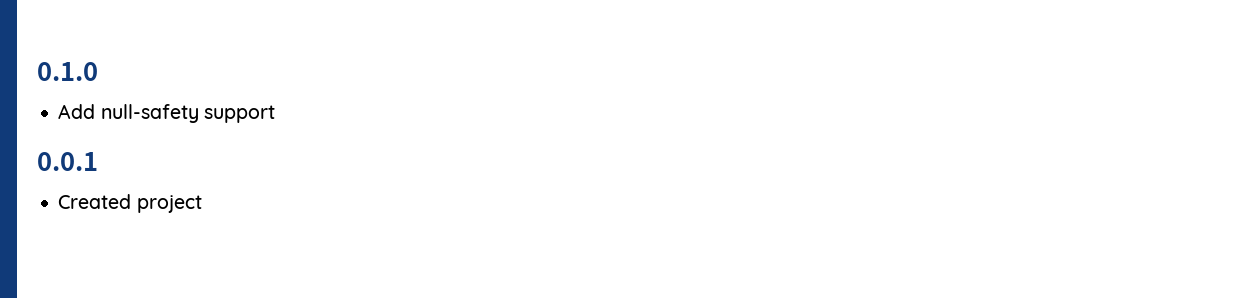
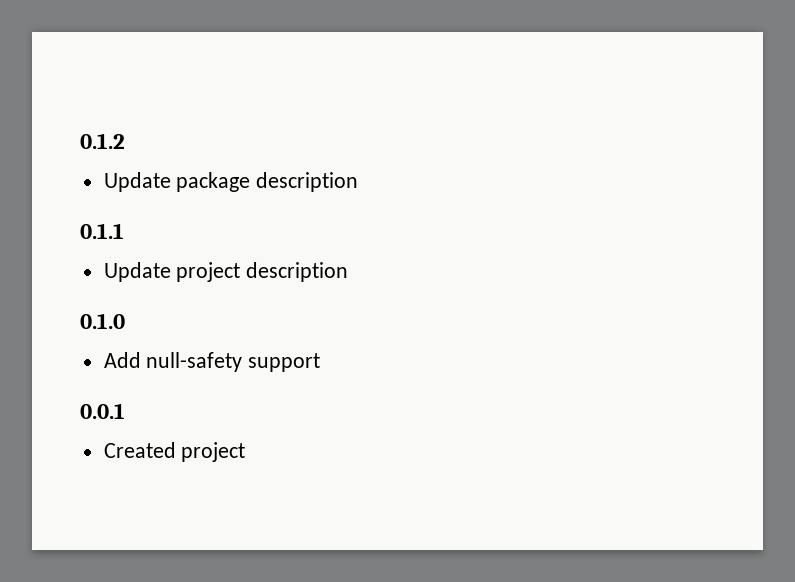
+ 0.1.2
+ Update package description
+ 0.1.1
+ Update project description

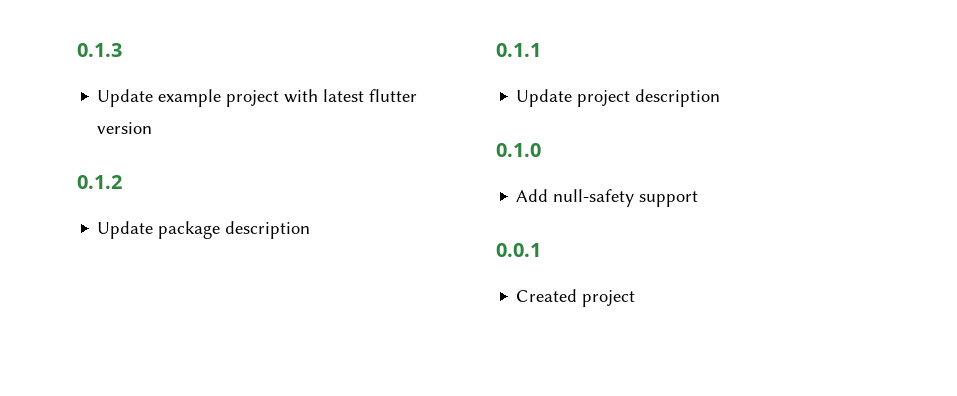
+ 0.1.3
+ Update example project with latest flutter version

